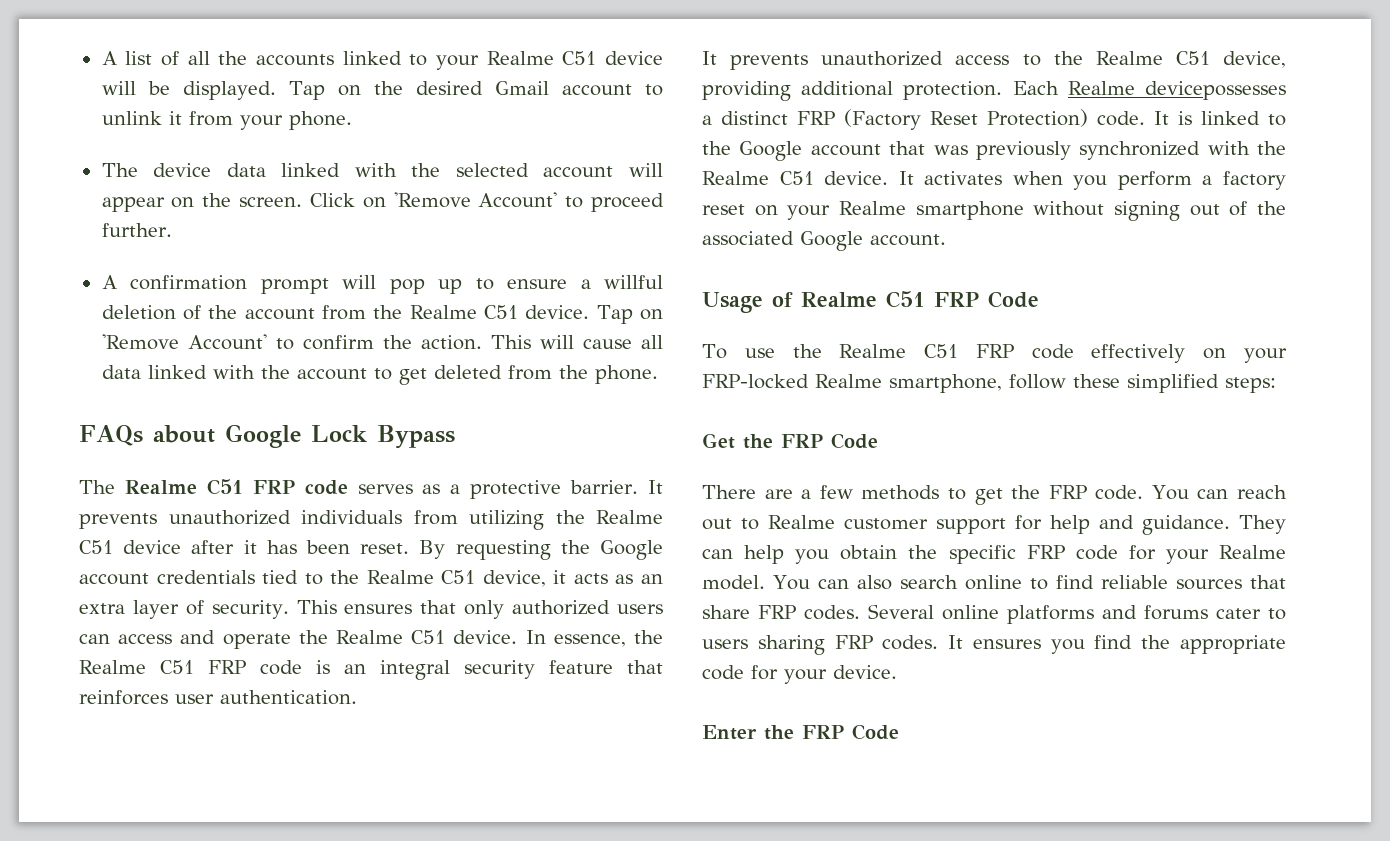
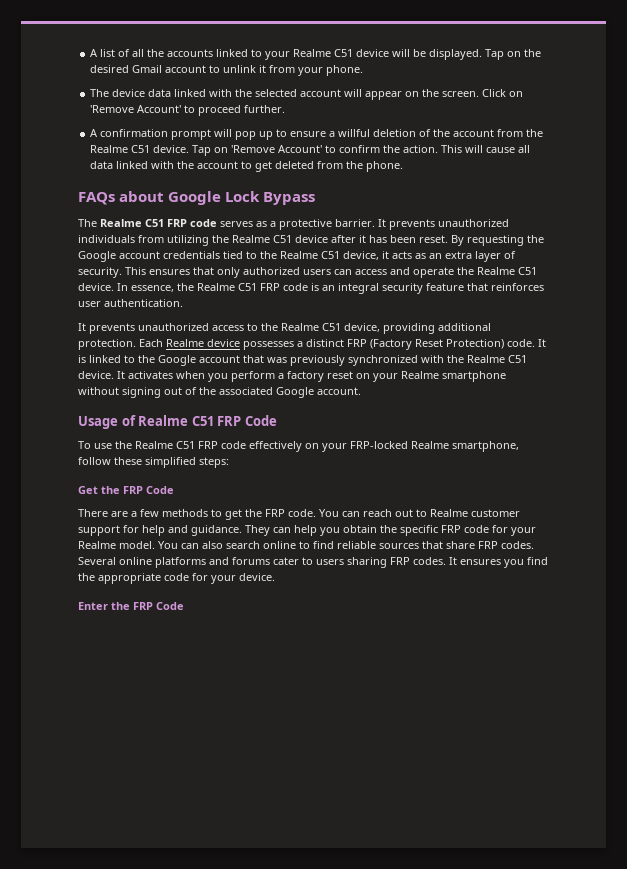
- Each Realme devicepossesses a distinct FRP (Factory Reset Protection) code.
+ Each Realme device possesses a distinct FRP (Factory Reset Protection) code.

